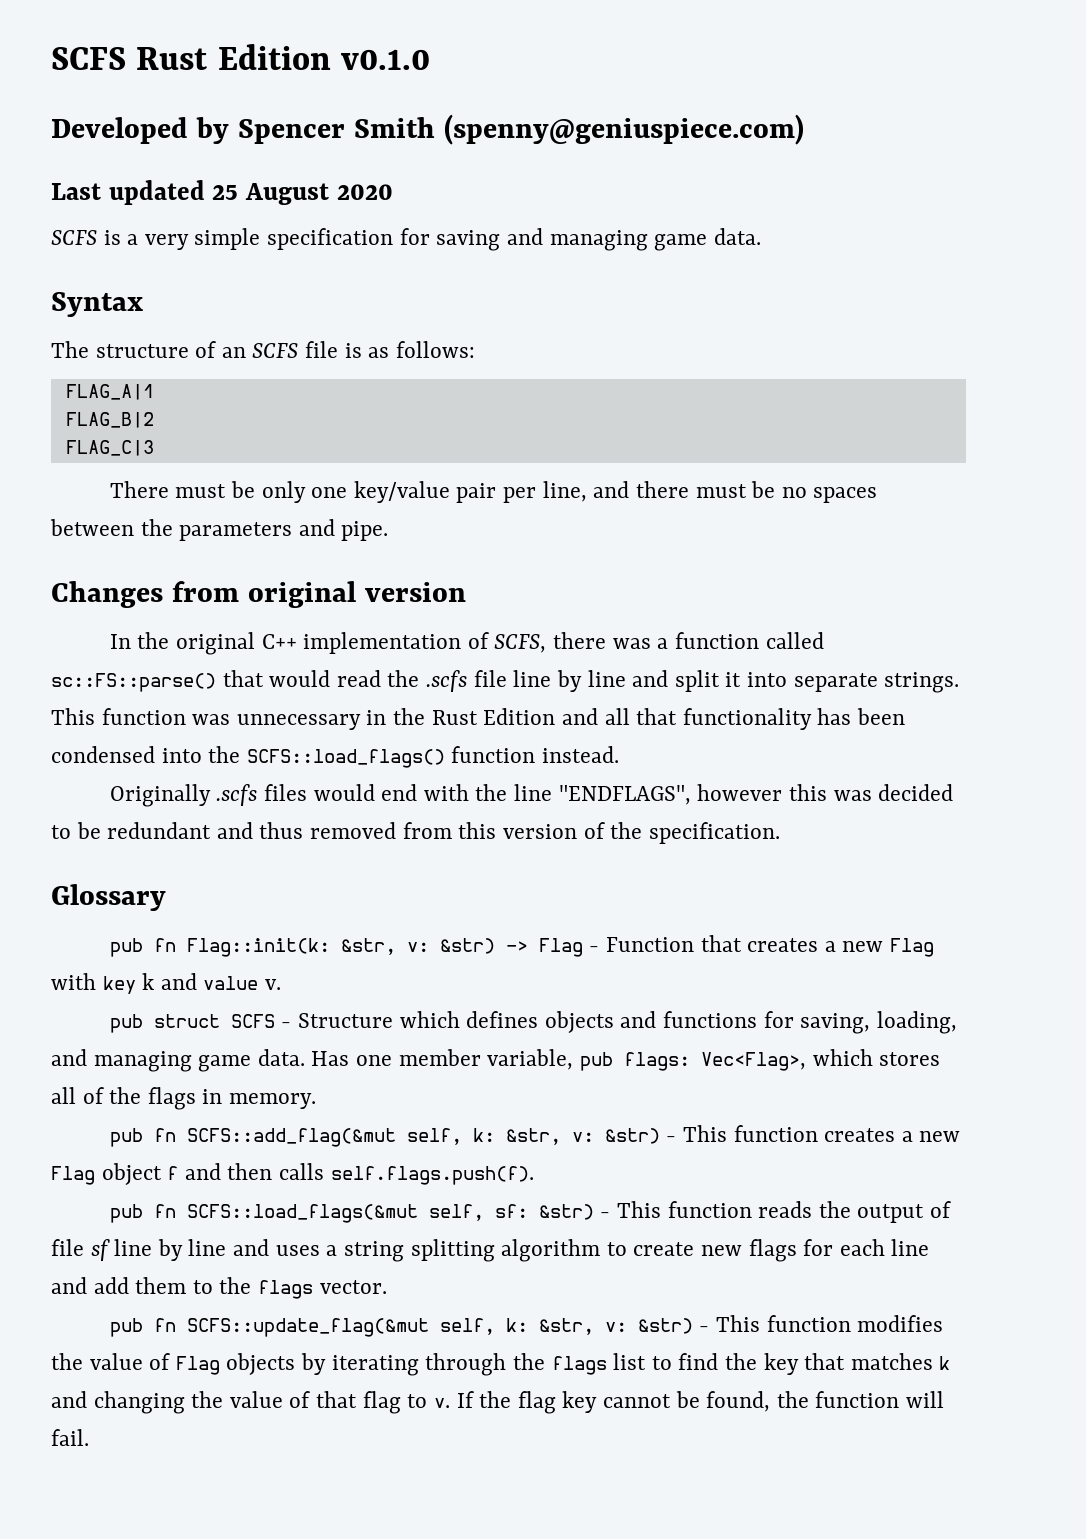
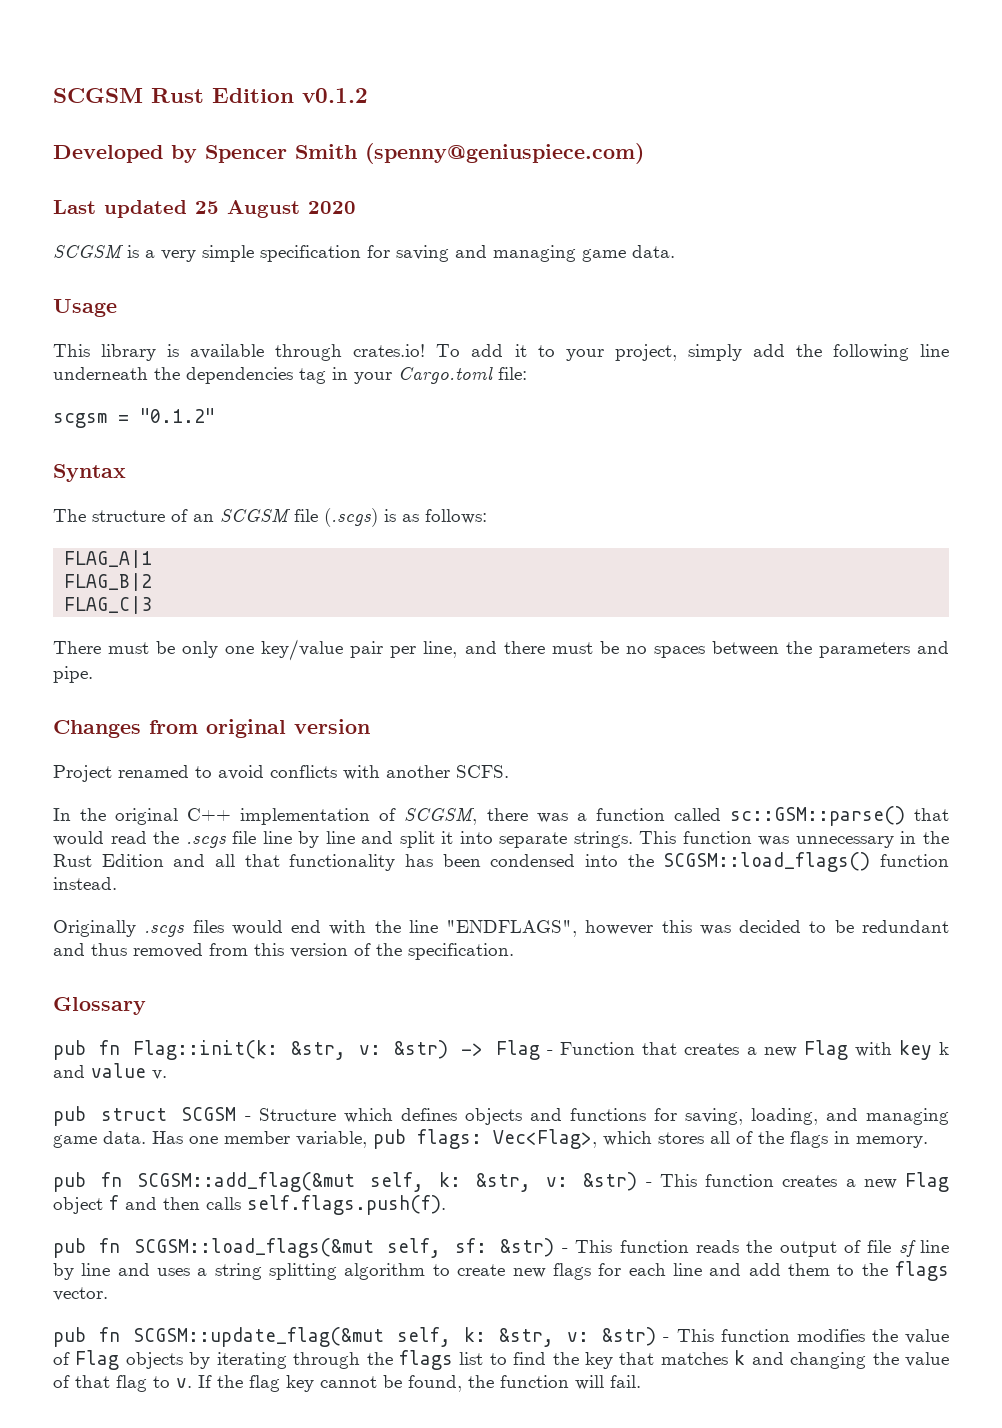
- SCFS Rust Edition v0.1.0
+ SCGSM Rust Edition v0.1.2
- SCFS is a very simple specification for saving and managing game data.
+ SCGSM is a very simple specification for saving and managing game data.
+ Usage
+ This library is available through crates.io! To add it to your project, simply add the following line underneath the dependencies tag in your Cargo.toml file:
+ scgsm = "0.1.2"
- The structure of an SCFS file is as follows:
+ The structure of an SCGSM file (.scgs) is as follows:
+ Project renamed to avoid conflicts with another SCFS.
- In the original C++ implementation of SCFS, there was a function called sc::FS::parse() that would read the .scfs file line by line and split it into separate strings.
+ In the original C++ implementation of SCGSM, there was a function called sc::GSM::parse() that would read the .scgs file line by line and split it into separate strings.
- This function was unnecessary in the Rust Edition and all that functionality has been condensed into the SCFS::load_flags() function instead.
+ This function was unnecessary in the Rust Edition and all that functionality has been condensed into the SCGSM::load_flags() function instead.
- Originally .scfs files would end with the line "ENDFLAGS", however this was decided to be redundant and thus removed from this version of the specification.
+ Originally .scgs files would end with the line "ENDFLAGS", however this was decided to be redundant and thus removed from this version of the specification.
- pub struct SCFS - Structure which defines objects and functions for saving, loading, and managing game data.
+ pub struct SCGSM - Structure which defines objects and functions for saving, loading, and managing game data.
- pub fn SCFS::add_flag(&mut self, k: &str, v: &str) - This function creates a new Flag object f and then calls self.flags.push(f).
+ pub fn SCGSM::add_flag(&mut self, k: &str, v: &str) - This function creates a new Flag object f and then calls self.flags.push(f).
- pub fn SCFS::load_flags(&mut self, sf: &str) - This function reads the output of file sf line by line and uses a string splitting algorithm to create new flags for each line and add them to the flags vector.
+ pub fn SCGSM::load_flags(&mut self, sf: &str) - This function reads the output of file sf line by line and uses a string splitting algorithm to create new flags for each line and add them to the flags vector.
- pub fn SCFS::update_flag(&mut self, k: &str, v: &str) - This function modifies the value of Flag objects by iterating through the flags list to find the key that matches k and changing the value of that flag to v.
+ pub fn SCGSM::update_flag(&mut self, k: &str, v: &str) - This function modifies the value of Flag objects by iterating through the flags list to find the key that matches k and changing the value of that flag to v.

